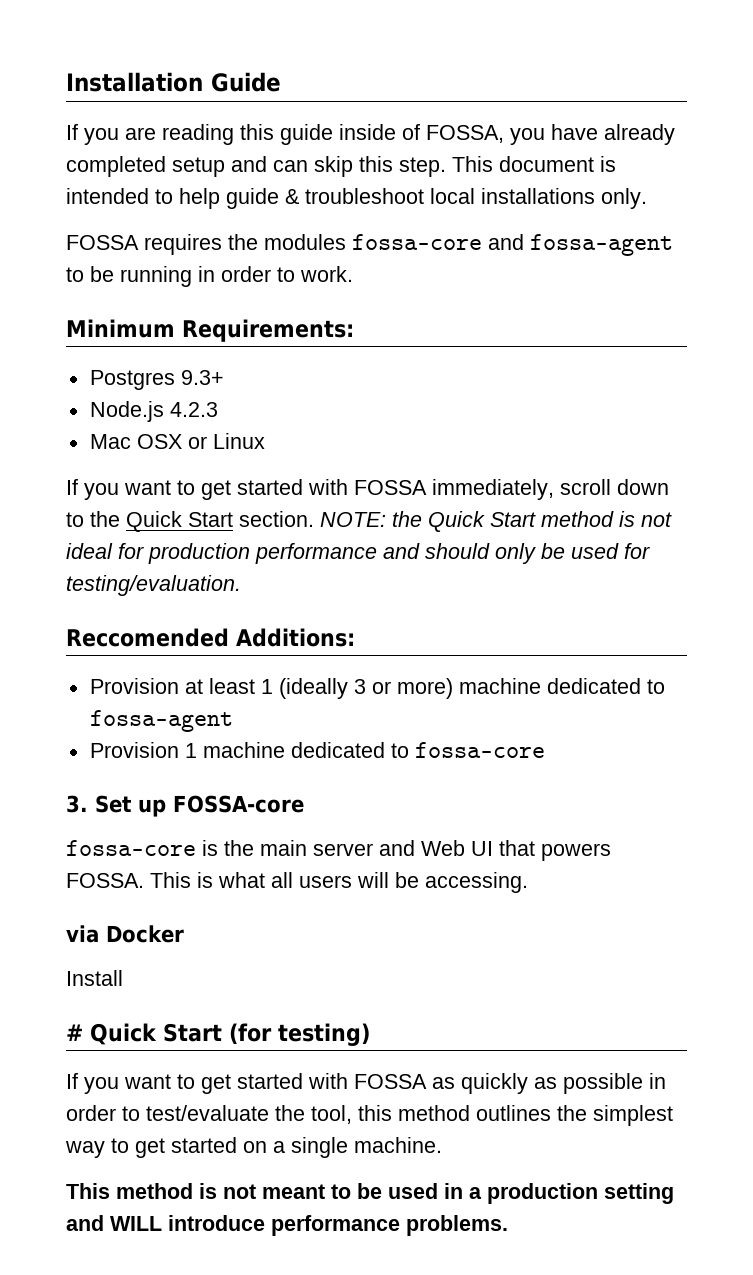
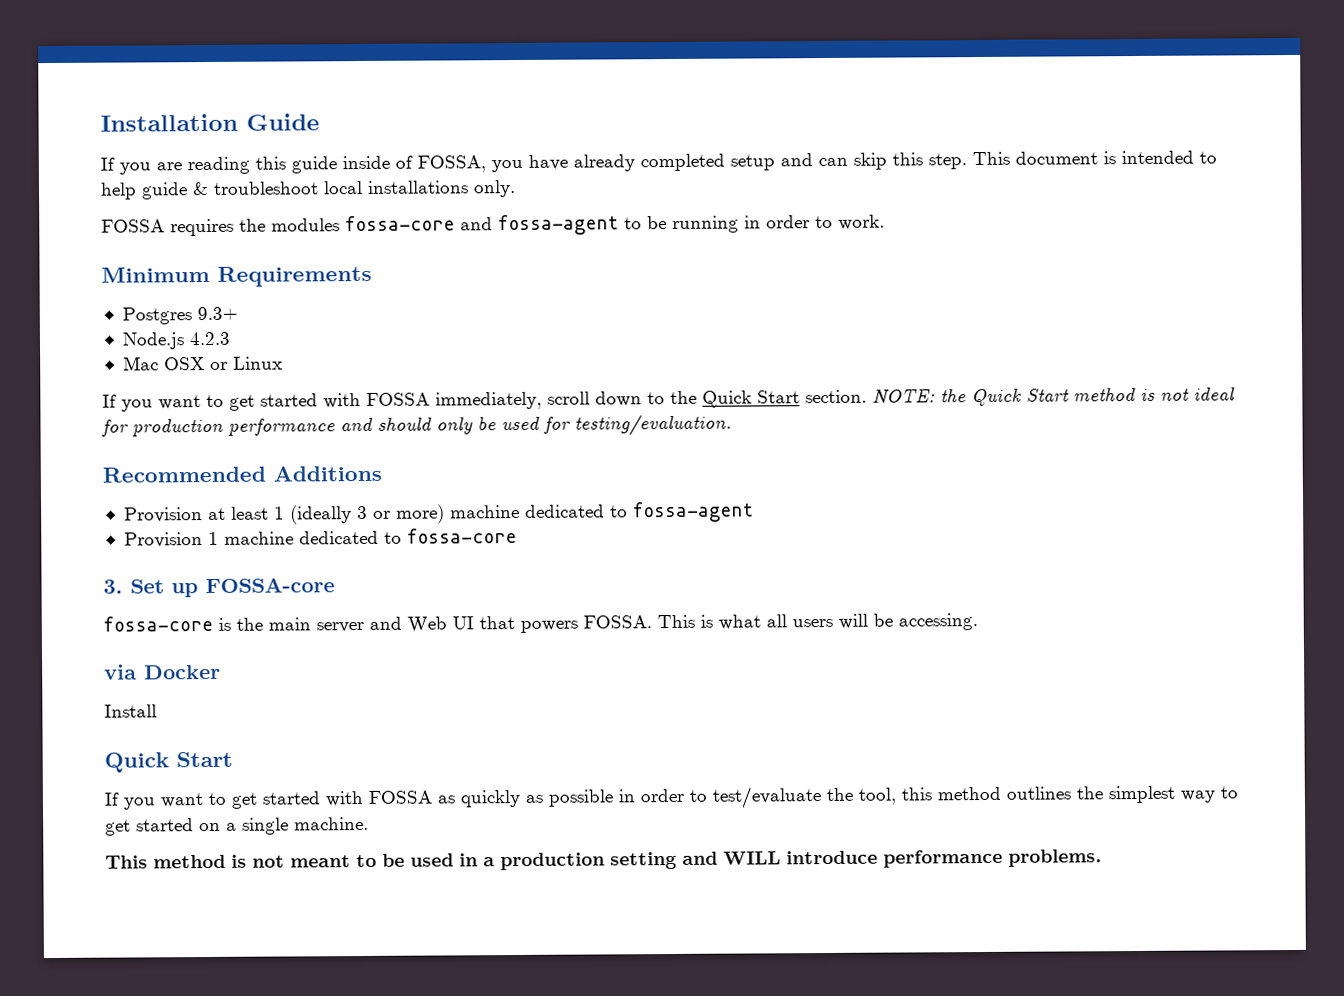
- Minimum Requirements:
+ Minimum Requirements
- Reccomended Additions:
+ Recommended Additions
  Install
- # Quick Start (for testing)
+ Quick Start

